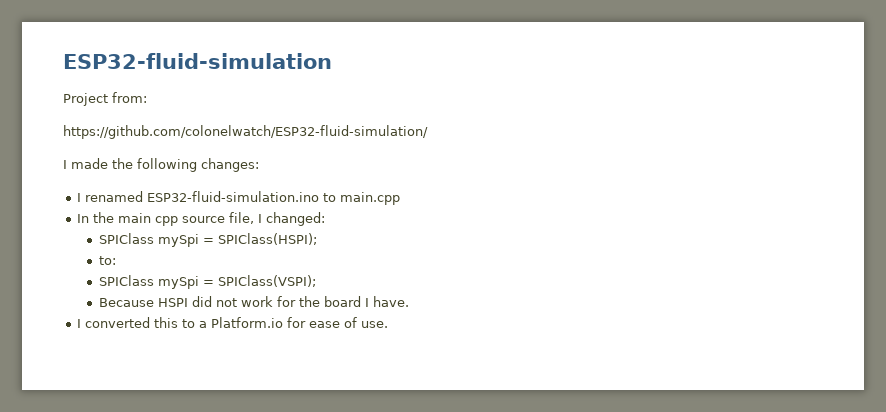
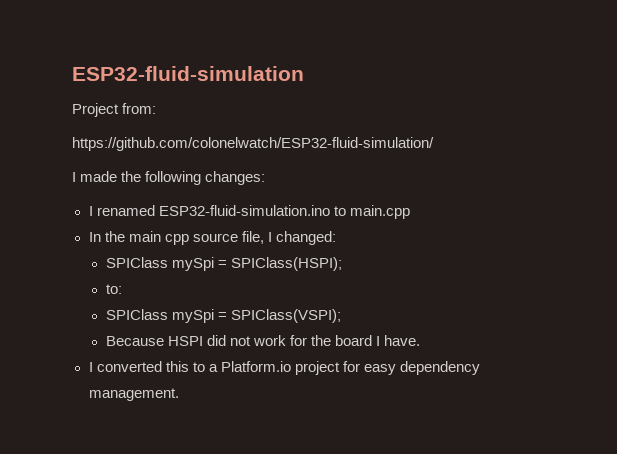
- I converted this to a Platform.io for ease of use.
+ I converted this to a Platform.io project for easy dependency management.

